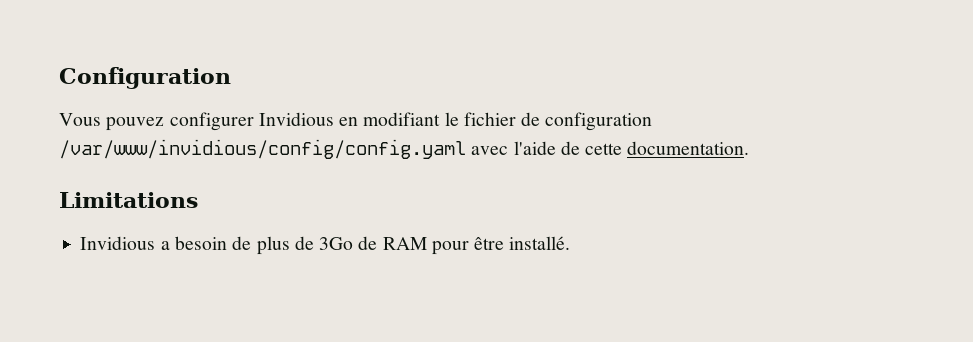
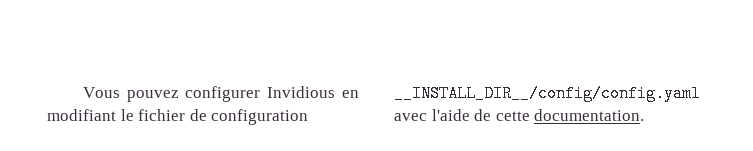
- Configuration
- Vous pouvez configurer Invidious en modifiant le fichier de configuration /var/www/invidious/config/config.yaml avec l'aide de cette documentation.
+ Vous pouvez configurer Invidious en modifiant le fichier de configuration __INSTALL_DIR__/config/config.yaml avec l'aide de cette documentation.
- Limitations
- Invidious a besoin de plus de 3Go de RAM pour être installé.

